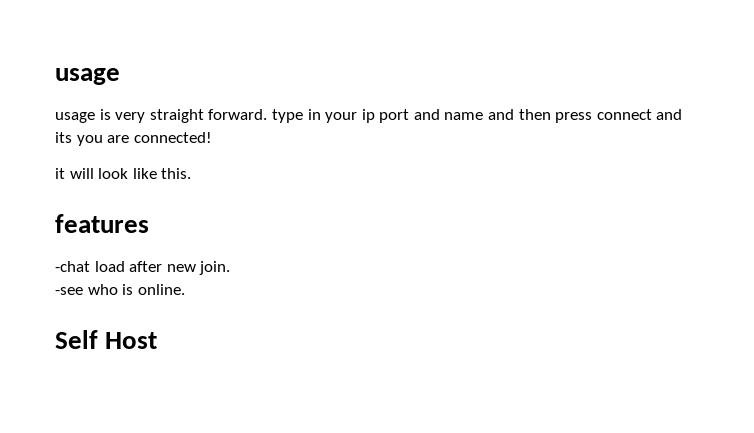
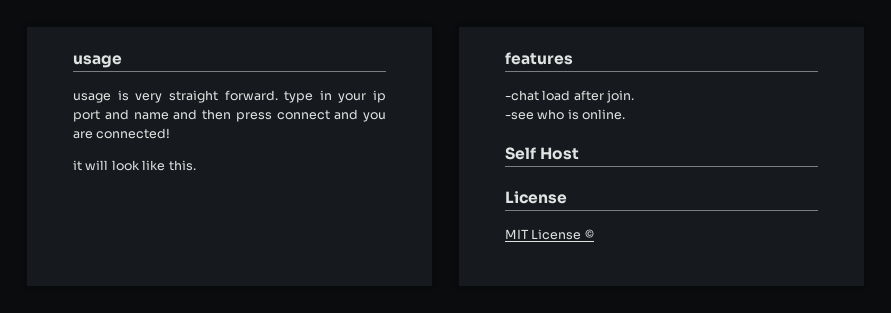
- usage is very straight forward. type in your ip port and name and then press connect and its you are connected!
+ usage is very straight forward. type in your ip port and name and then press connect and you are connected!
- -chat load after new join.
+ -chat load after join.
  Self Host
+ License
+ MIT License ©

